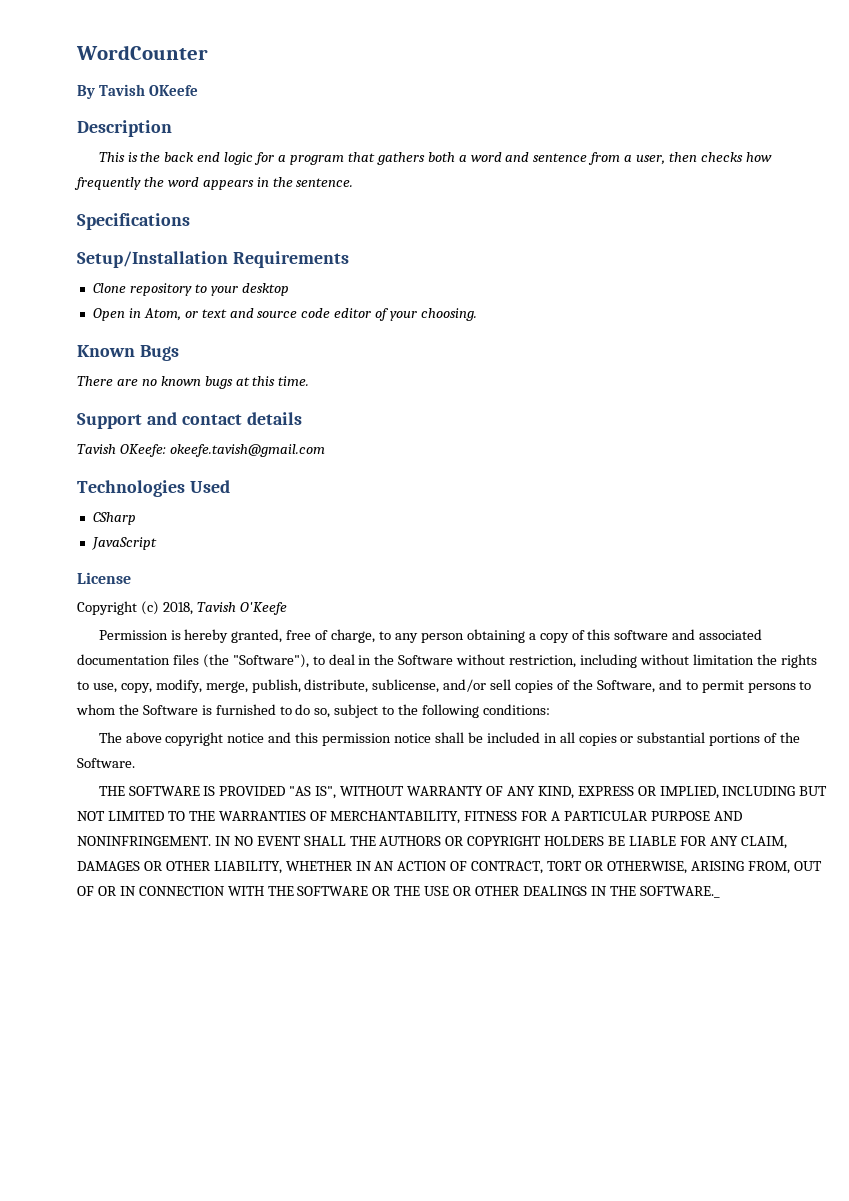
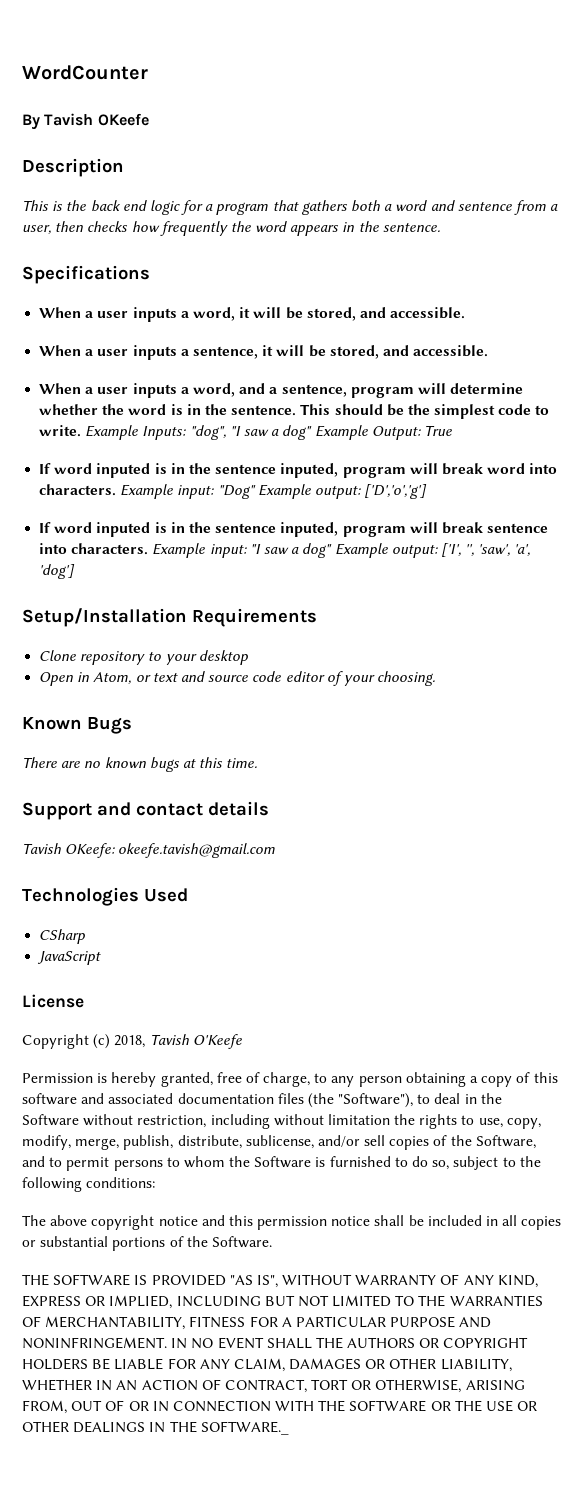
+ When a user inputs a word, it will be stored, and accessible.
+ When a user inputs a sentence, it will be stored, and accessible.
+ When a user inputs a word, and a sentence, program will determine whether the word is in the sentence. This should be the simplest code to write. Example Inputs: "dog", "I saw a dog" Example Output: True
+ If word inputed is in the sentence inputed, program will break word into characters. Example input: "Dog" Example output: ['D','o','g']
+ If word inputed is in the sentence inputed, program will break sentence into characters. Example input: "I saw a dog" Example output: ['I', '', 'saw', 'a', 'dog']

